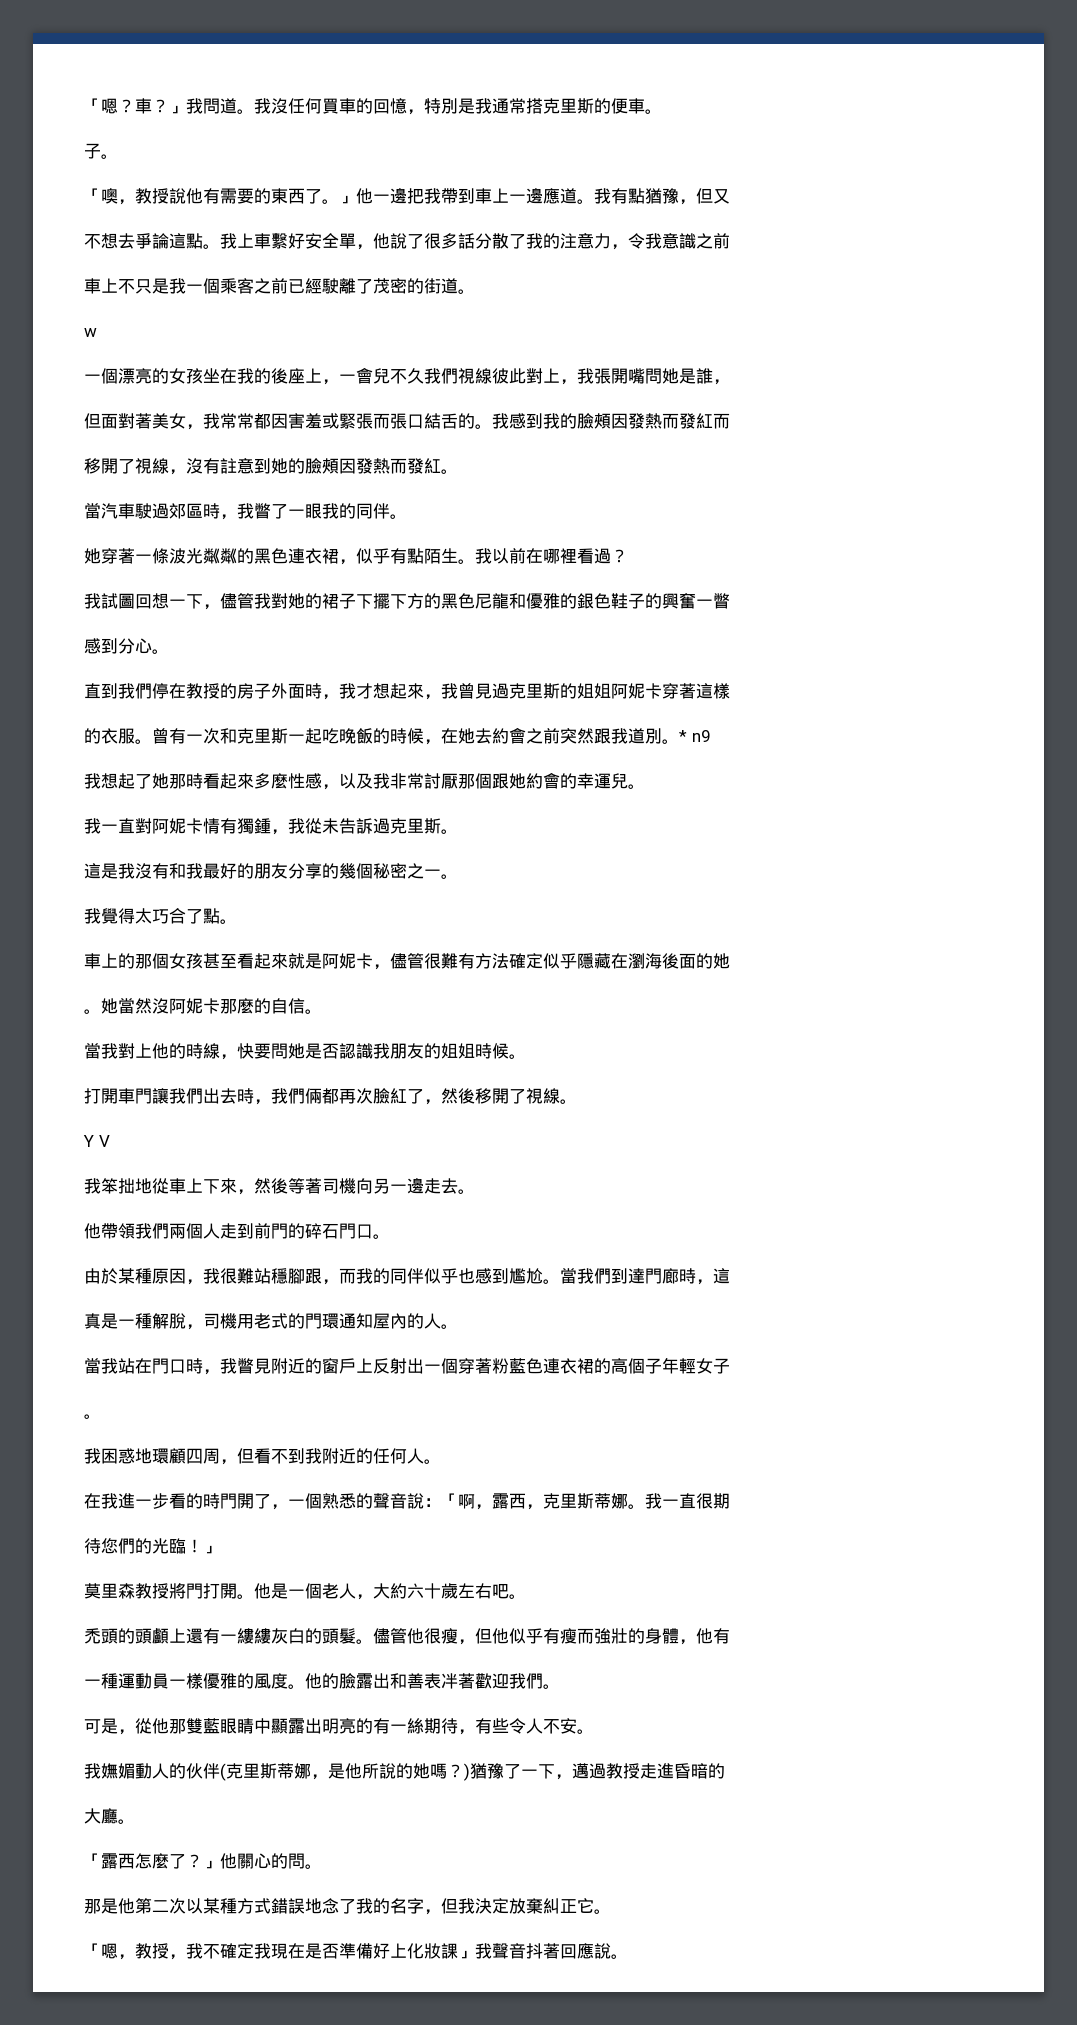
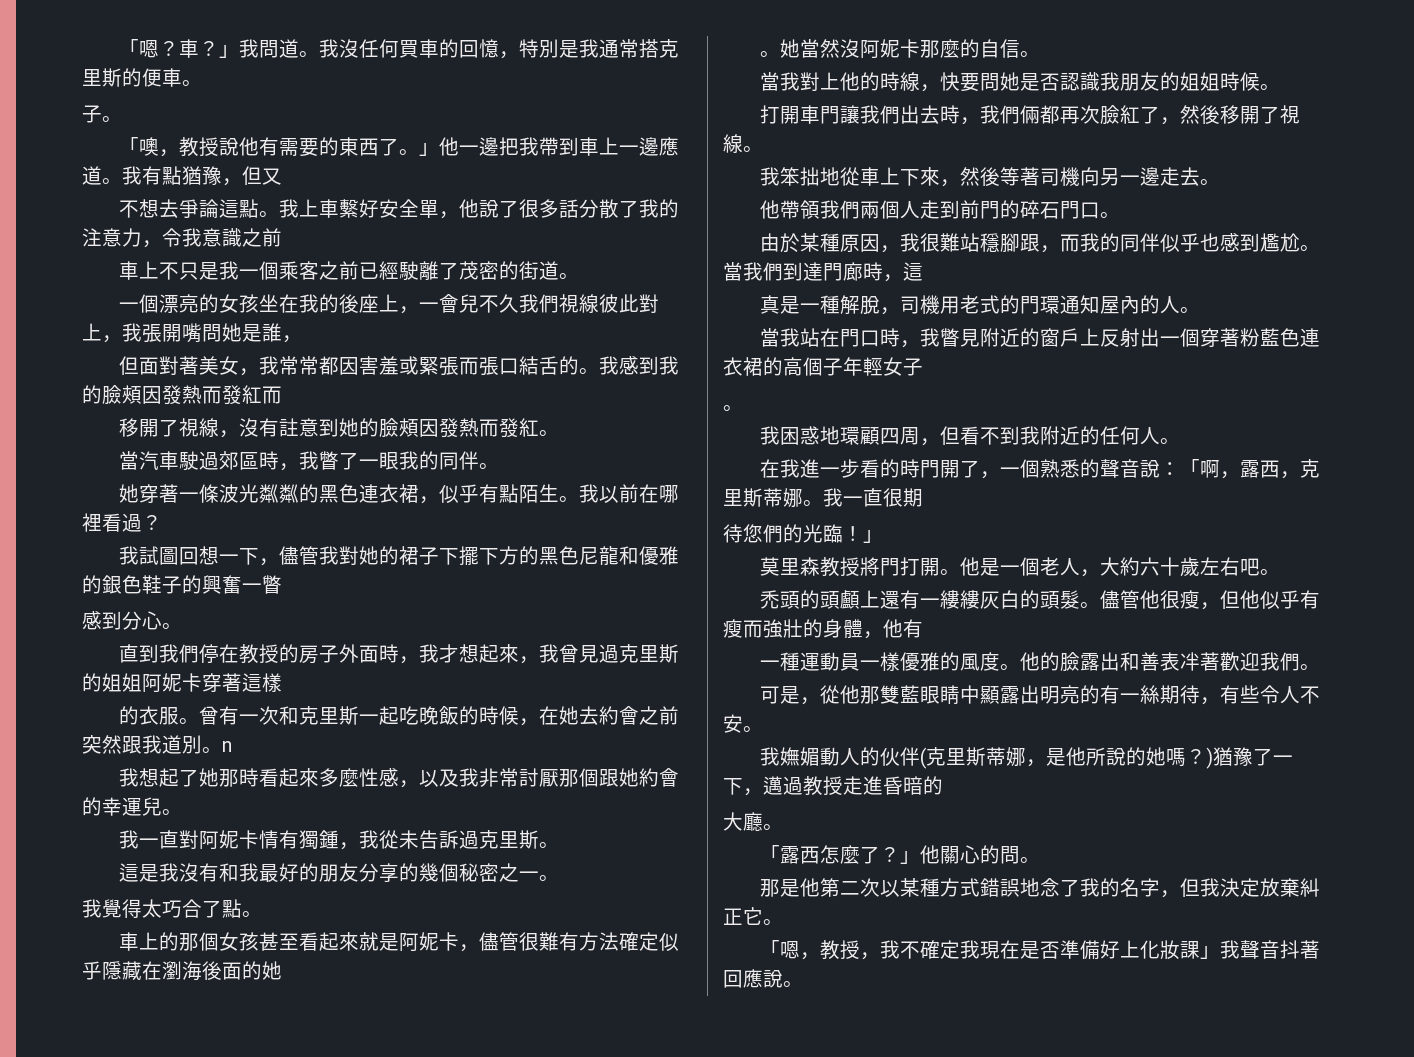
- w
- 曾有一次和克里斯一起吃晚飯的時候，在她去約會之前突然跟我道別。* n9
+ 曾有一次和克里斯一起吃晚飯的時候，在她去約會之前突然跟我道別。n
- Y V

